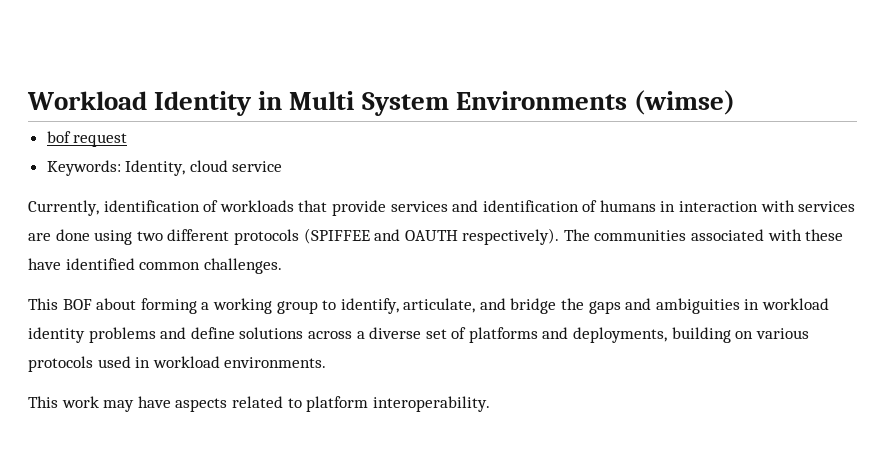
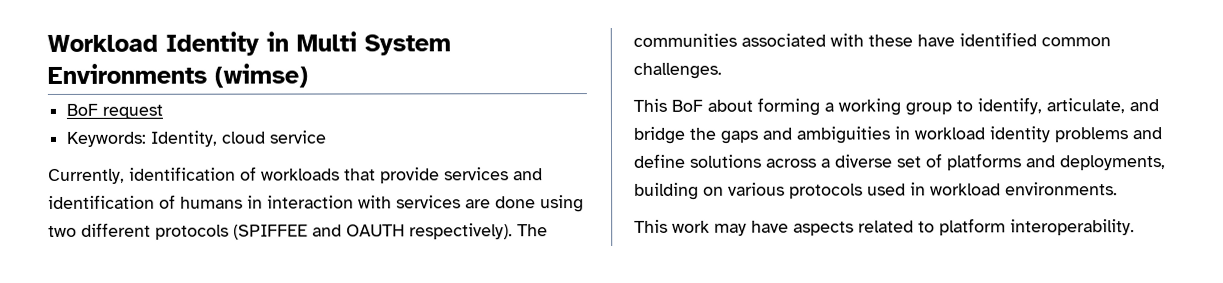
- bof request
+ BoF request
- This BOF about forming a working group to identify, articulate, and bridge the gaps and ambiguities in workload identity problems and define solutions across a diverse set of platforms and deployments, building on various protocols used in workload environments.
+ This BoF about forming a working group to identify, articulate, and bridge the gaps and ambiguities in workload identity problems and define solutions across a diverse set of platforms and deployments, building on various protocols used in workload environments.

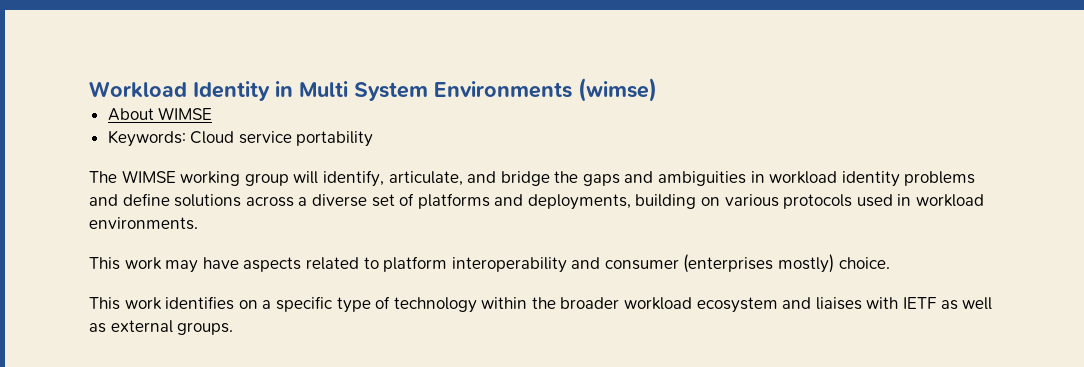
- BoF request
+ About WIMSE
- Keywords: Identity, cloud service
- Currently, identification of workloads that provide services and identification of humans in interaction with services are done using two different protocols (SPIFFEE and OAUTH respectively). The communities associated with these have identified common challenges.
- This BoF about forming a working group to identify, articulate, and bridge the gaps and ambiguities in workload identity problems and define solutions across a diverse set of platforms and deployments, building on various protocols used in workload environments.
+ Keywords: Cloud service portability
+ The WIMSE working group will identify, articulate, and bridge the gaps and ambiguities in workload identity problems and define solutions across a diverse set of platforms and deployments, building on various protocols used in workload environments.
- This work may have aspects related to platform interoperability.
+ This work may have aspects related to platform interoperability and consumer (enterprises mostly) choice.
+ This work identifies on a specific type of technology within the broader workload ecosystem and liaises with IETF as well as external groups.

